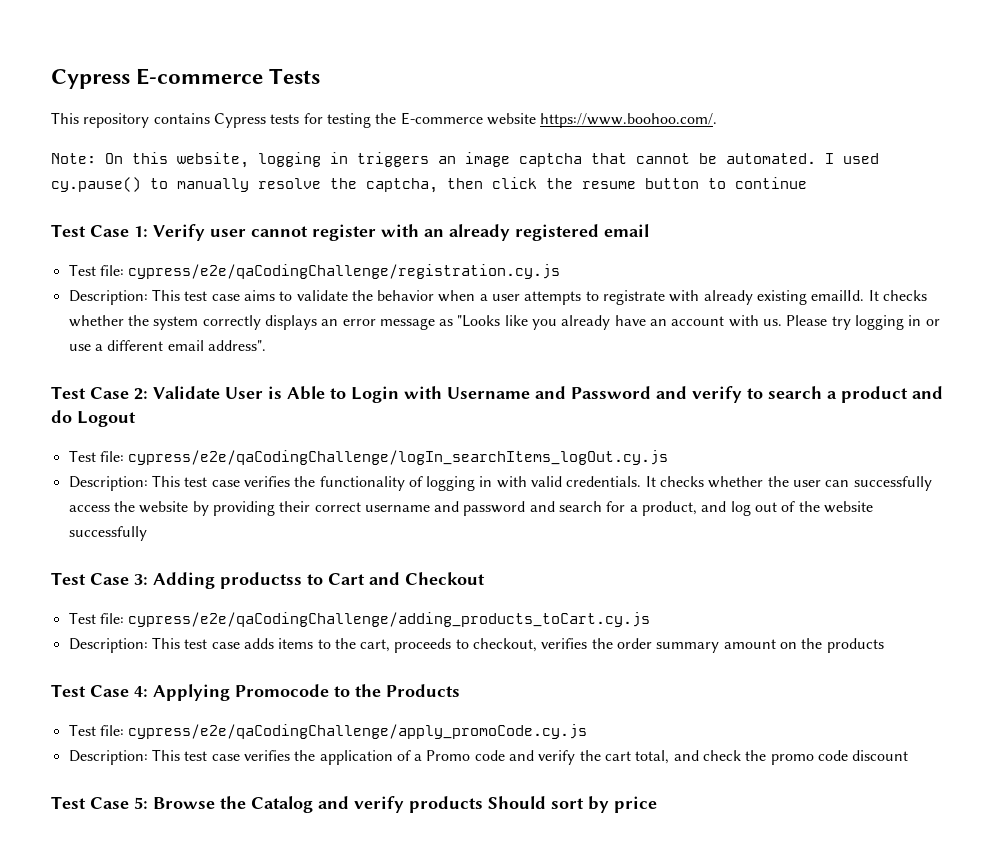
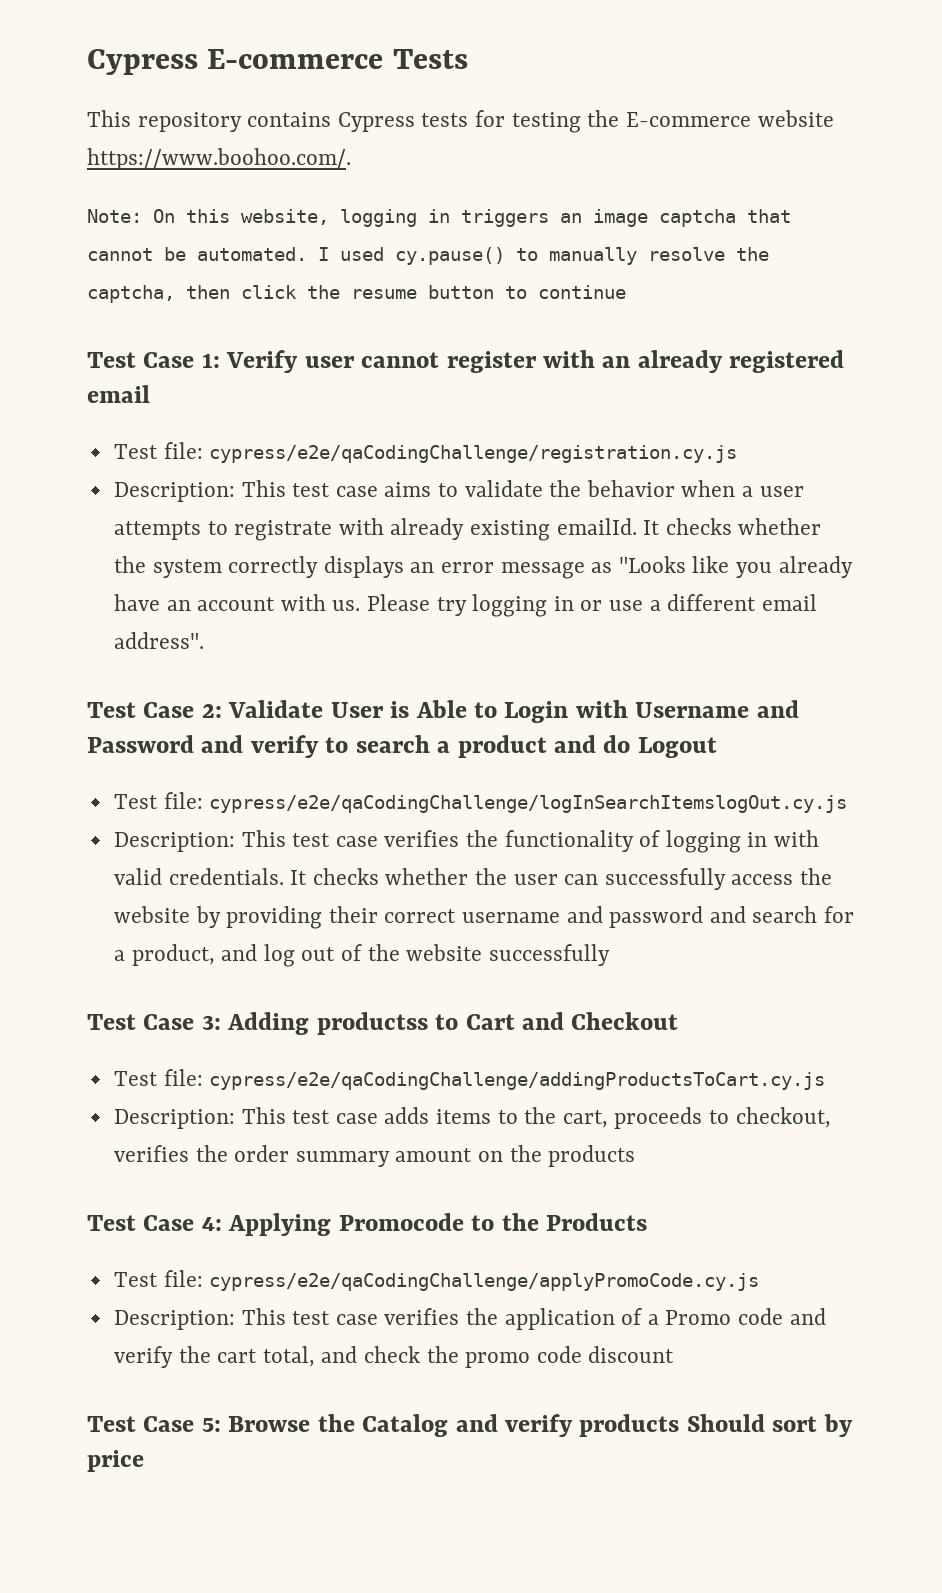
- Test file: cypress/e2e/qaCodingChallenge/logIn_searchItems_logOut.cy.js
+ Test file: cypress/e2e/qaCodingChallenge/logInSearchItemslogOut.cy.js
- Test file: cypress/e2e/qaCodingChallenge/adding_products_toCart.cy.js
+ Test file: cypress/e2e/qaCodingChallenge/addingProductsToCart.cy.js
- Test file: cypress/e2e/qaCodingChallenge/apply_promoCode.cy.js
+ Test file: cypress/e2e/qaCodingChallenge/applyPromoCode.cy.js

